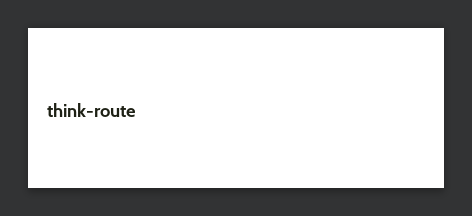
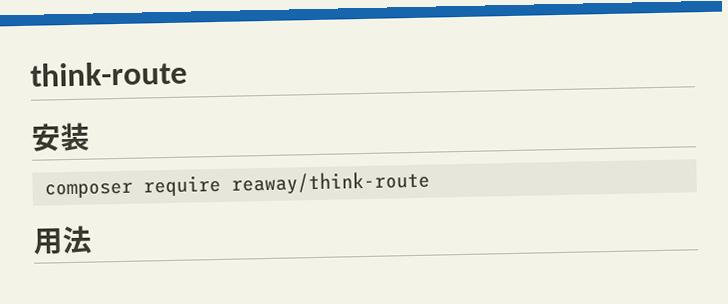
+ 安装
+ composer require reaway/think-route
+ 用法

